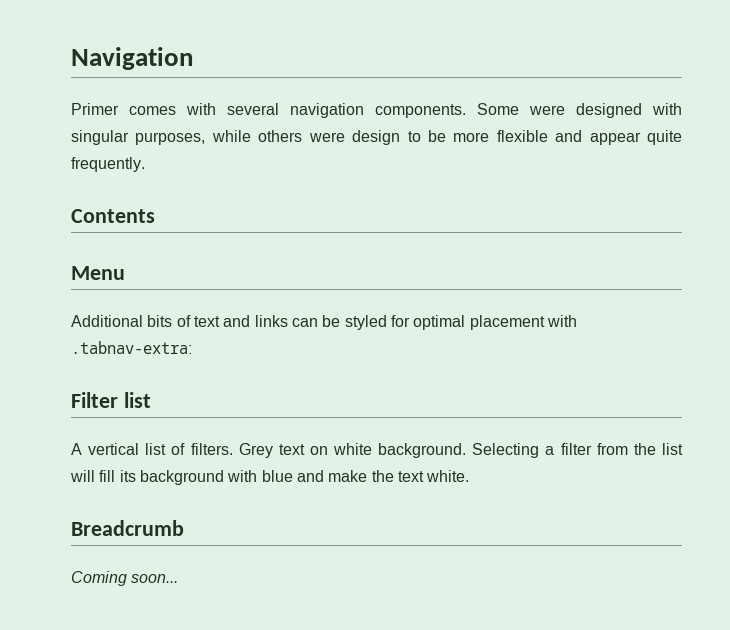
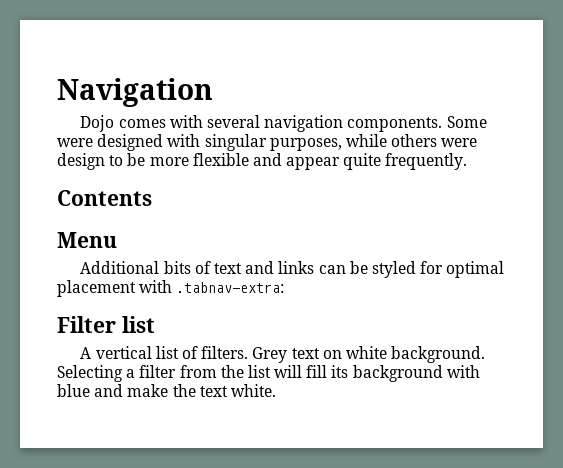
- Primer comes with several navigation components.
+ Dojo comes with several navigation components.
- Breadcrumb
- Coming soon...

